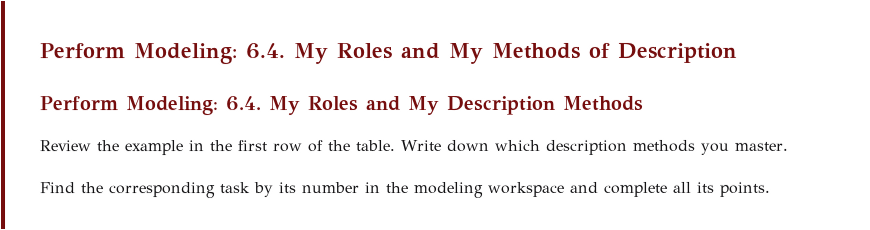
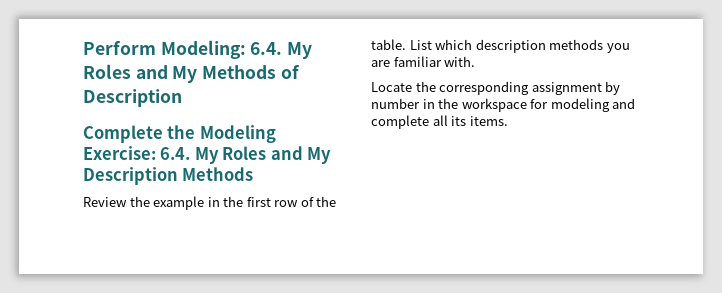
- Perform Modeling: 6.4. My Roles and My Description Methods
+ Complete the Modeling Exercise: 6.4. My Roles and My Description Methods
- Write down which description methods you master.
- Find the corresponding task by its number in the modeling workspace and complete all its points.
+ List which description methods you are familiar with.
+ Locate the corresponding assignment by number in the workspace for modeling and complete all its items.

